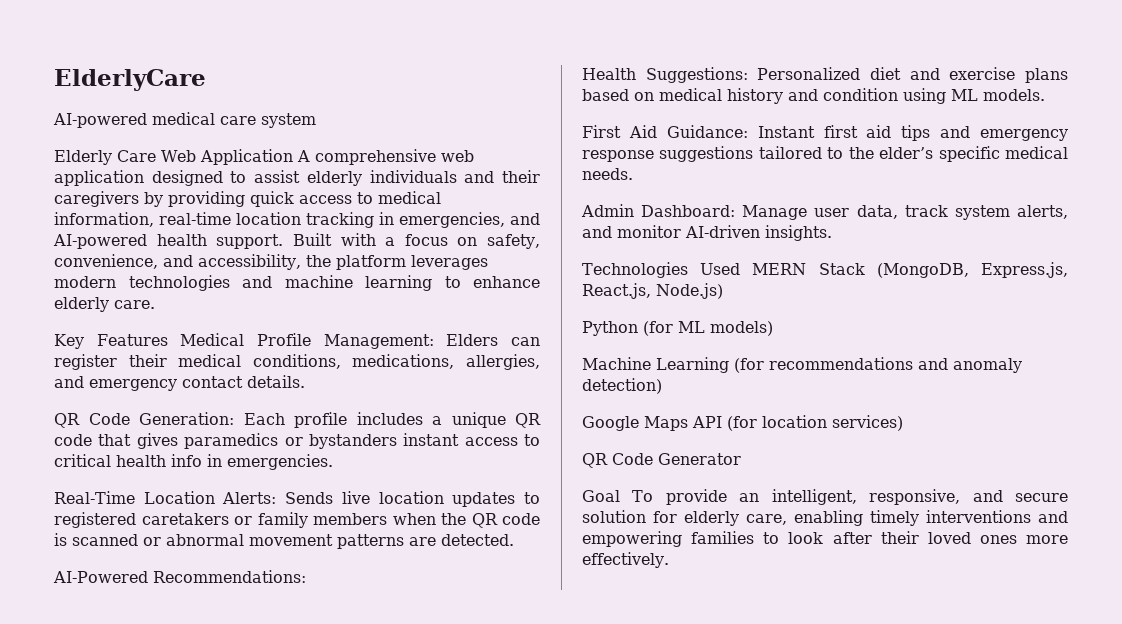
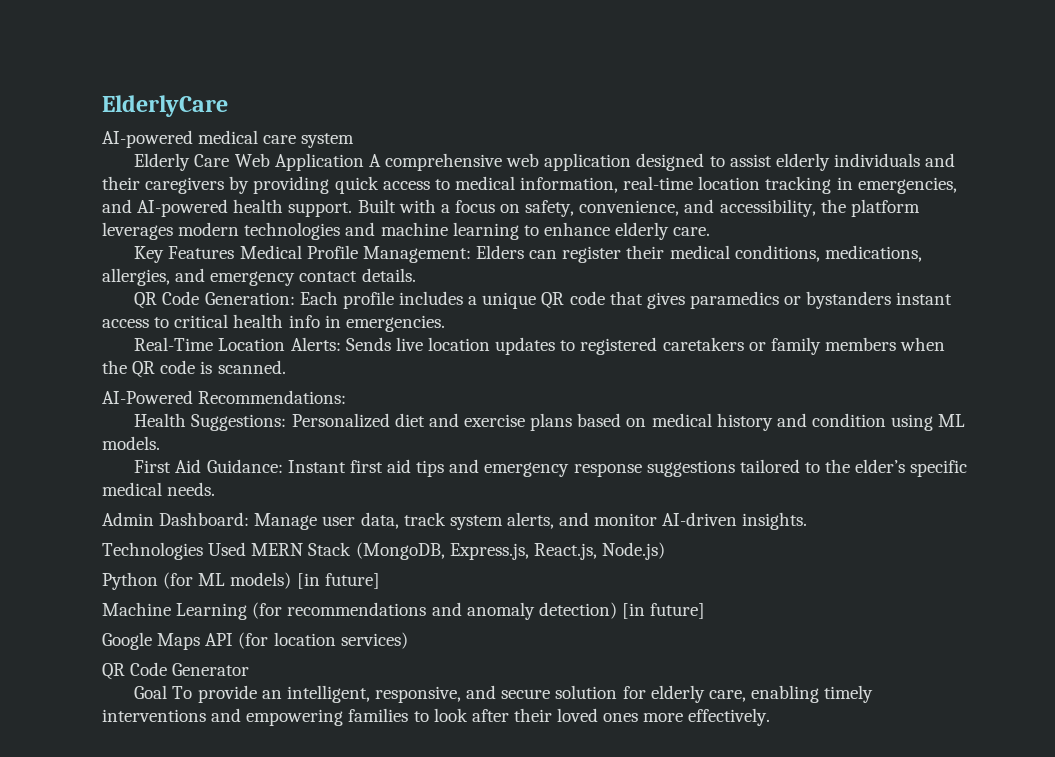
- Real-Time Location Alerts: Sends live location updates to registered caretakers or family members when the QR code is scanned or abnormal movement patterns are detected.
+ Real-Time Location Alerts: Sends live location updates to registered caretakers or family members when the QR code is scanned.
- Python (for ML models)
+ Python (for ML models) [in future]
- Machine Learning (for recommendations and anomaly detection)
+ Machine Learning (for recommendations and anomaly detection) [in future]

